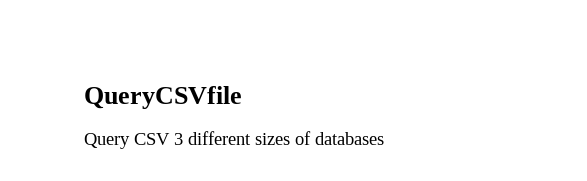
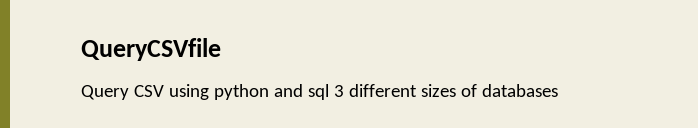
- Query CSV 3 different sizes of databases
+ Query CSV using python and sql 3 different sizes of databases

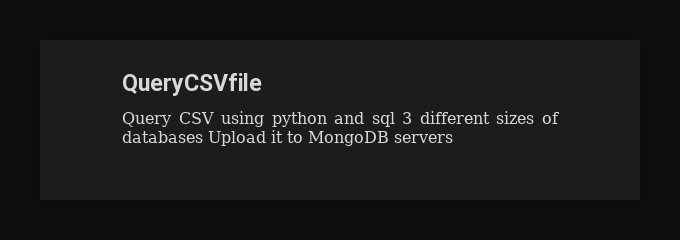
- Query CSV using python and sql 3 different sizes of databases
+ Query CSV using python and sql 3 different sizes of databases Upload it to MongoDB servers

